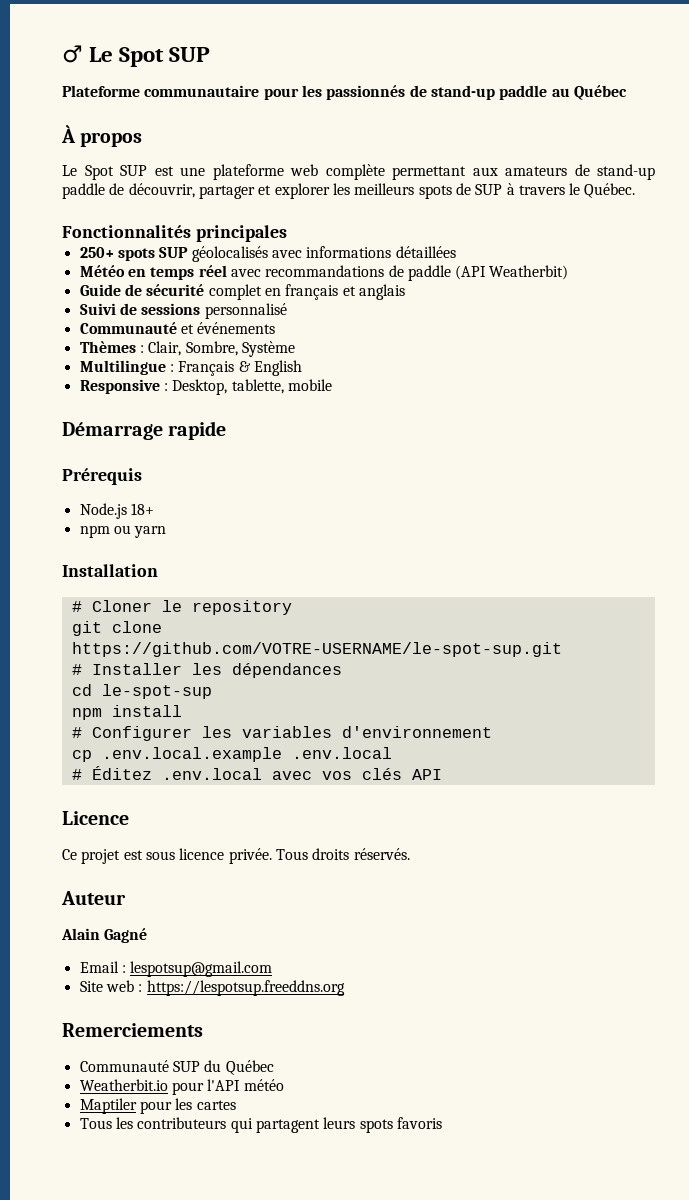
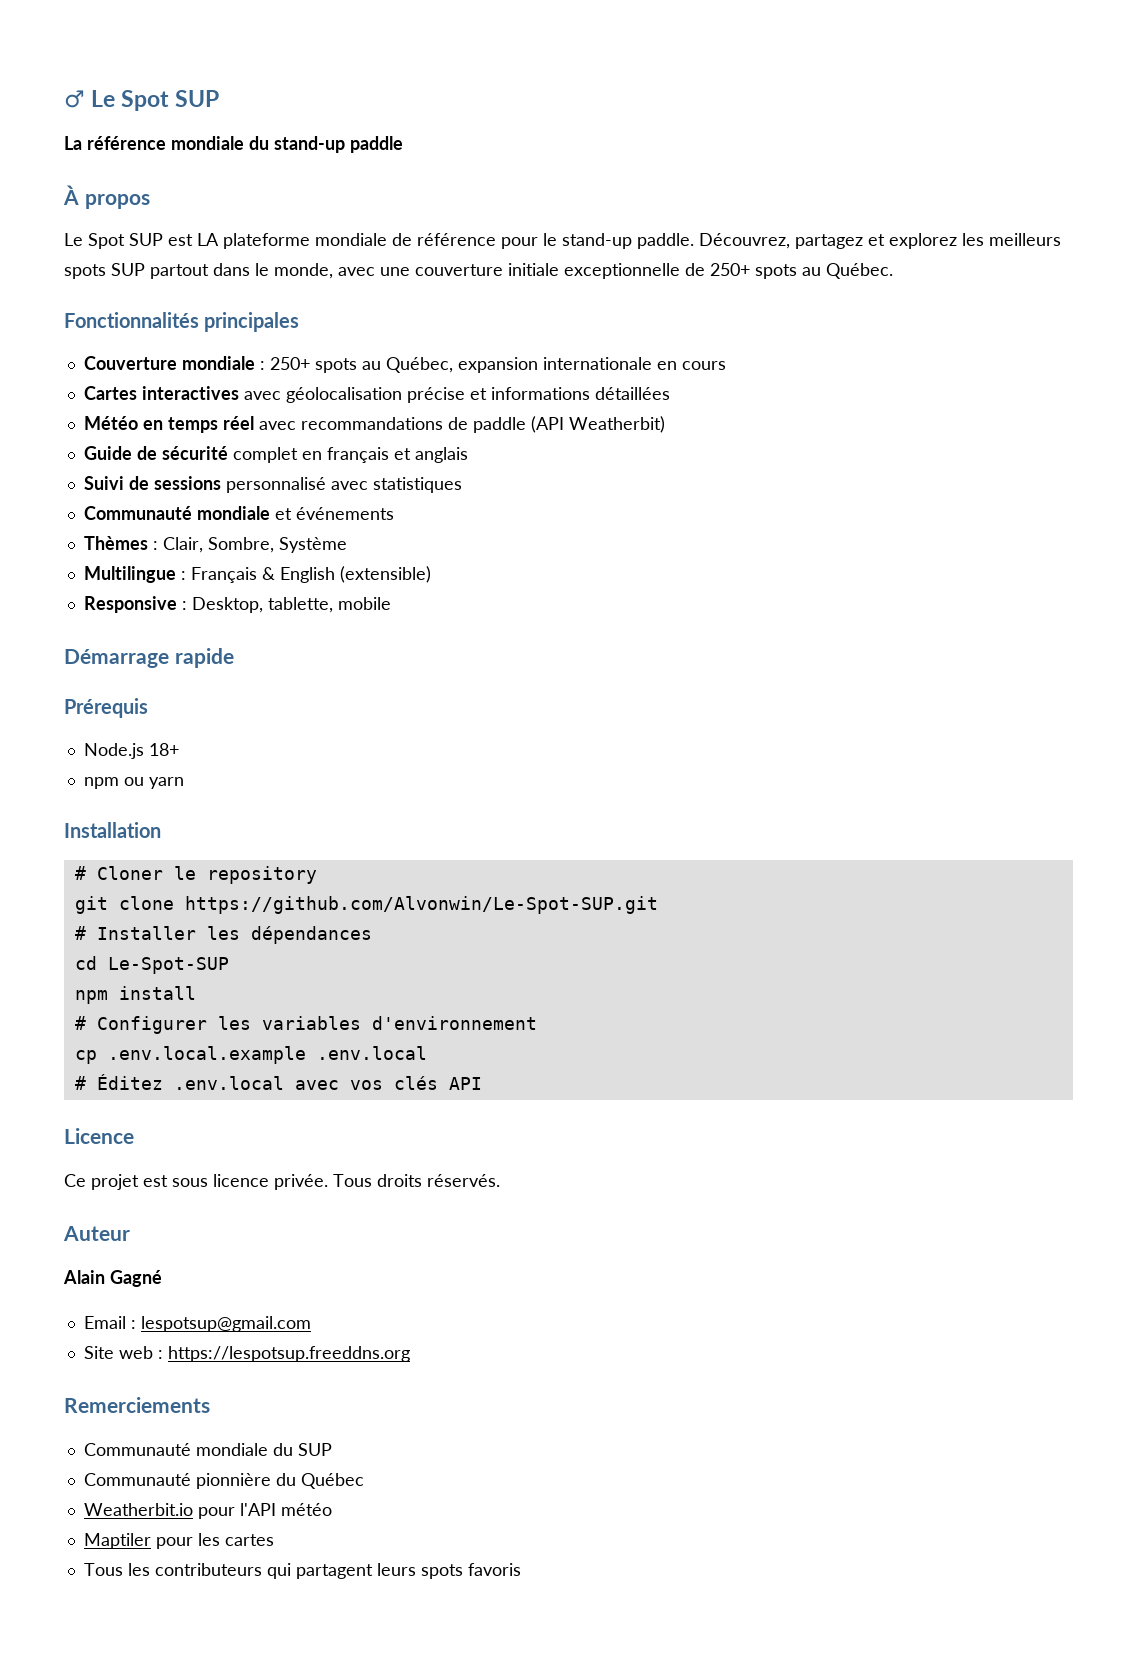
- Plateforme communautaire pour les passionnés de stand-up paddle au Québec
+ La référence mondiale du stand-up paddle
- Le Spot SUP est une plateforme web complète permettant aux amateurs de stand-up paddle de découvrir, partager et explorer les meilleurs spots de SUP à travers le Québec.
+ Le Spot SUP est LA plateforme mondiale de référence pour le stand-up paddle. Découvrez, partagez et explorez les meilleurs spots SUP partout dans le monde, avec une couverture initiale exceptionnelle de 250+ spots au Québec.
  Fonctionnalités principales
- 250+ spots SUP géolocalisés avec informations détaillées
+ Couverture mondiale : 250+ spots au Québec, expansion internationale en cours
+ Cartes interactives avec géolocalisation précise et informations détaillées
- Suivi de sessions personnalisé
- Communauté et événements
+ Suivi de sessions personnalisé avec statistiques
+ Communauté mondiale et événements
- Multilingue : Français & English
+ Multilingue : Français & English (extensible)
- git clone https://github.com/VOTRE-USERNAME/le-spot-sup.git
+ git clone https://github.com/Alvonwin/Le-Spot-SUP.git
- cd le-spot-sup
+ cd Le-Spot-SUP
- Communauté SUP du Québec
+ Communauté mondiale du SUP
+ Communauté pionnière du Québec

